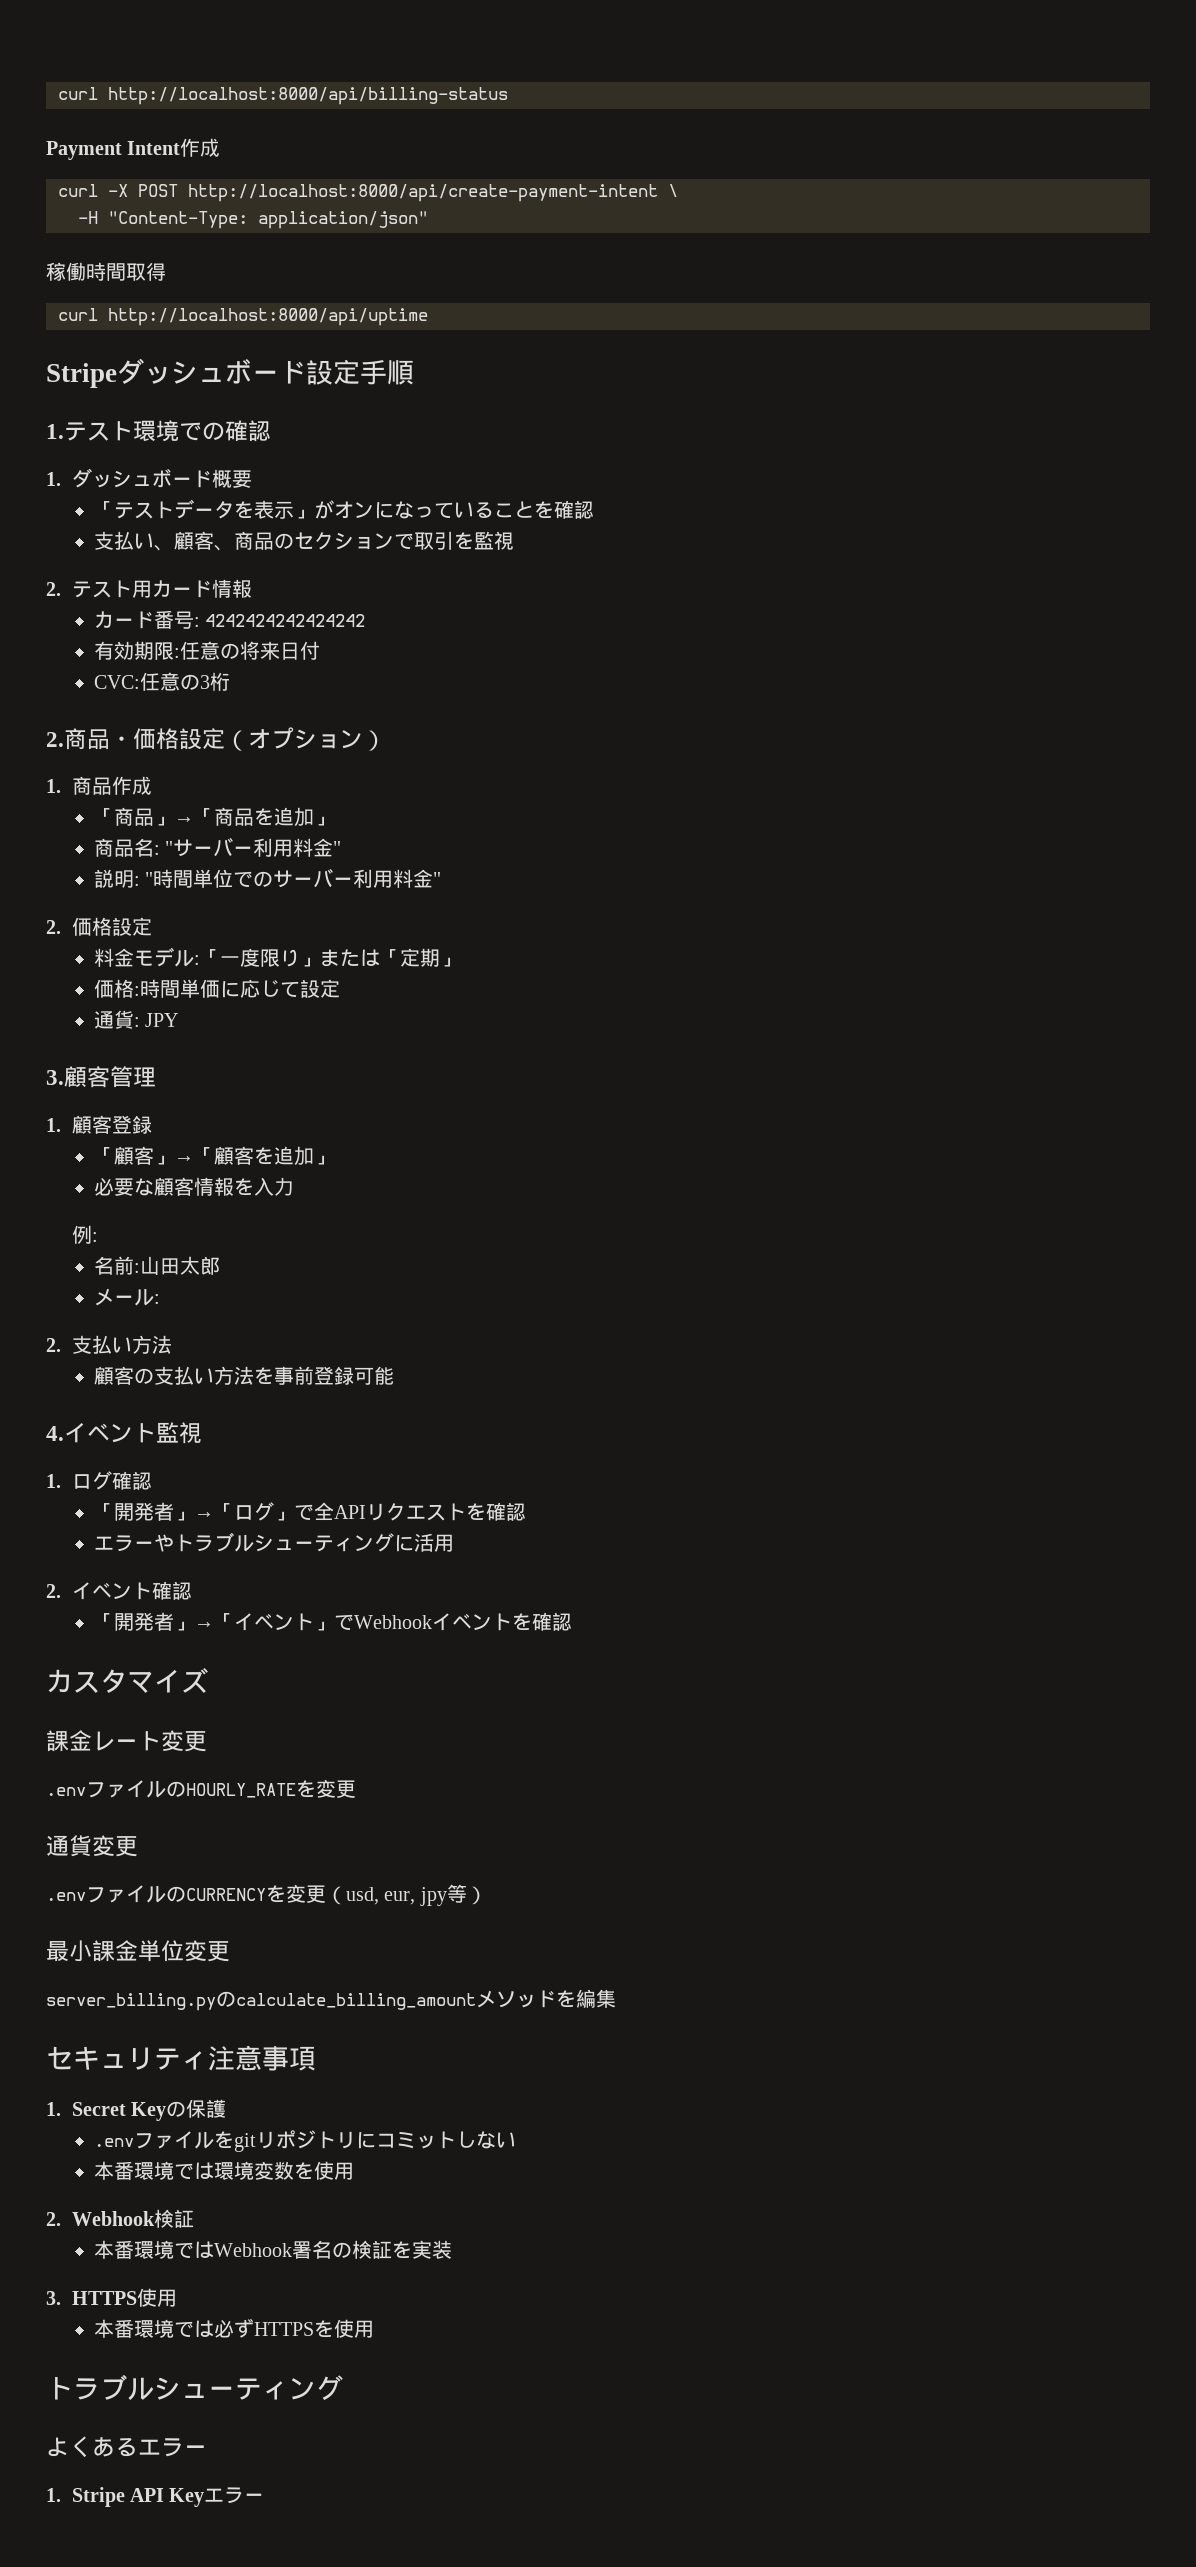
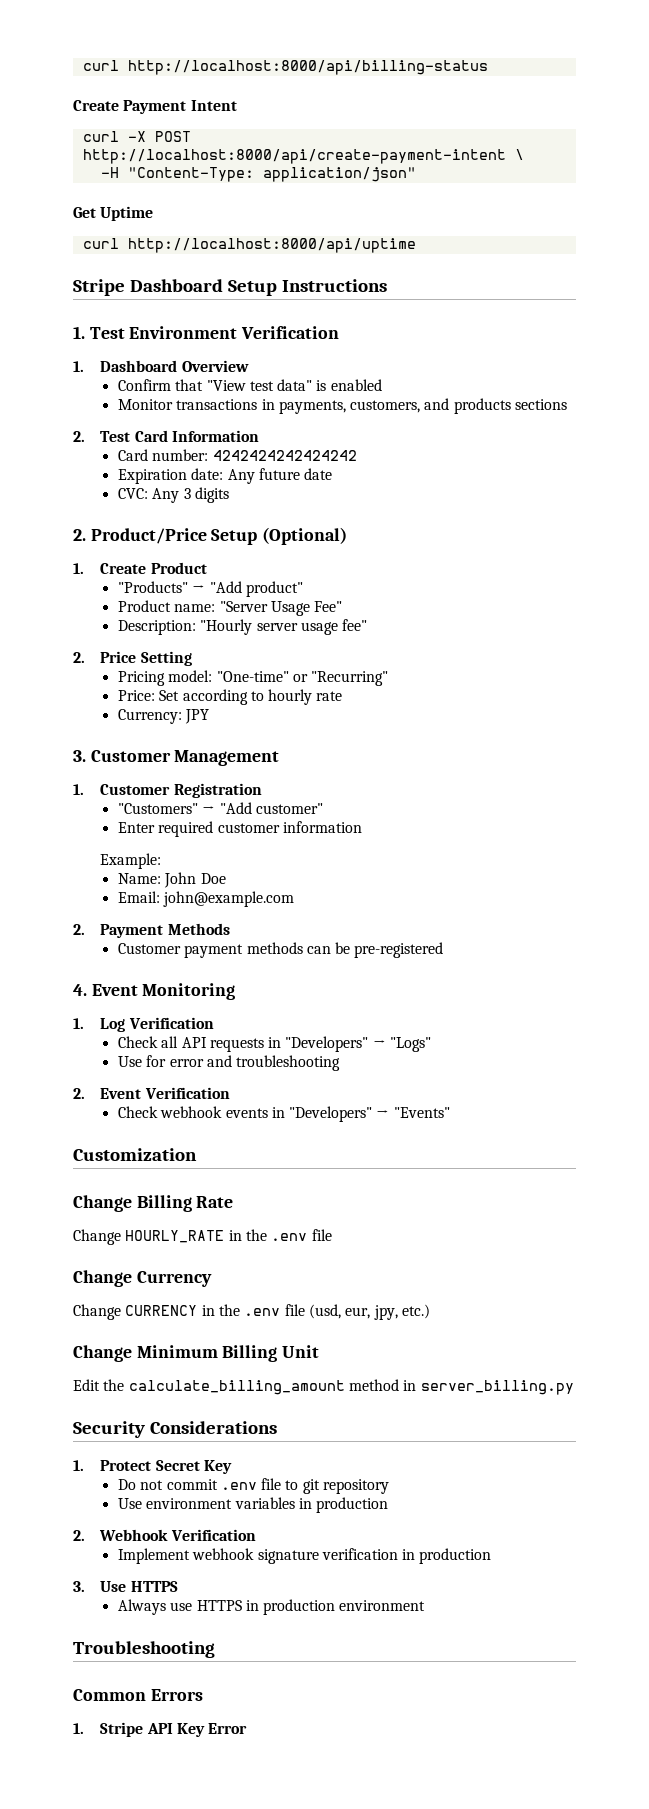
- Payment Intent作成
+ Create Payment Intent
- 稼働時間取得
+ Get Uptime
- Stripeダッシュボード設定手順
- 1.テスト環境での確認
- 1.ダッシュボード概要
- 「テストデータを表示」がオンになっていることを確認
- 支払い、顧客、商品のセクションで取引を監視
- 2.テスト用カード情報
- カード番号: 4242424242424242
- 有効期限:任意の将来日付
- CVC:任意の3桁
- 2.商品・価格設定（オプション）
- 1.商品作成
- 「商品」→「商品を追加」
- 商品名: "サーバー利用料金"
- 説明: "時間単位でのサーバー利用料金"
- 2.価格設定
- 料金モデル:「一度限り」または「定期」
- 価格:時間単価に応じて設定
- 通貨: JPY
+ Stripe Dashboard Setup Instructions
+ 1. Test Environment Verification
+ 1. Dashboard Overview
+ Confirm that "View test data" is enabled
+ Monitor transactions in payments, customers, and products sections
+ 2. Test Card Information
+ Card number: 4242424242424242
+ Expiration date: Any future date
+ CVC: Any 3 digits
+ 2. Product/Price Setup (Optional)
+ 1. Create Product
+ "Products" → "Add product"
+ Product name: "Server Usage Fee"
+ Description: "Hourly server usage fee"
+ 2. Price Setting
+ Pricing model: "One-time" or "Recurring"
+ Price: Set according to hourly rate
+ Currency: JPY
- 3.顧客管理
- 1.顧客登録
- 「顧客」→「顧客を追加」
- 必要な顧客情報を入力
- 例:
- 名前:山田太郎
- メール:
- 2.支払い方法
- 顧客の支払い方法を事前登録可能
- 4.イベント監視
- 1.ログ確認
- 「開発者」→「ログ」で全APIリクエストを確認
- エラーやトラブルシューティングに活用
- 2.イベント確認
- 「開発者」→「イベント」でWebhookイベントを確認
- カスタマイズ
- 課金レート変更
- .envファイルのHOURLY_RATEを変更
- 通貨変更
- .envファイルのCURRENCYを変更（usd, eur, jpy等）
- 最小課金単位変更
- server_billing.pyのcalculate_billing_amountメソッドを編集
- セキュリティ注意事項
- 1. Secret Keyの保護
- .envファイルをgitリポジトリにコミットしない
- 本番環境では環境変数を使用
- 2. Webhook検証
- 本番環境ではWebhook署名の検証を実装
- 3. HTTPS使用
- 本番環境では必ずHTTPSを使用
- トラブルシューティング
- よくあるエラー
+ 3. Customer Management
+ 1. Customer Registration
+ "Customers" → "Add customer"
+ Enter required customer information
+ Example:
+ Name: John Doe
+ Email: john@example.com
+ 2. Payment Methods
+ Customer payment methods can be pre-registered
+ 4. Event Monitoring
+ 1. Log Verification
+ Check all API requests in "Developers" → "Logs"
+ Use for error and troubleshooting
+ 2. Event Verification
+ Check webhook events in "Developers" → "Events"
+ Customization
+ Change Billing Rate
+ Change HOURLY_RATE in the .env file
+ Change Currency
+ Change CURRENCY in the .env file (usd, eur, jpy, etc.)
+ Change Minimum Billing Unit
+ Edit the calculate_billing_amount method in server_billing.py
+ Security Considerations
+ 1. Protect Secret Key
+ Do not commit .env file to git repository
+ Use environment variables in production
+ 2. Webhook Verification
+ Implement webhook signature verification in production
+ 3. Use HTTPS
+ Always use HTTPS in production environment
+ Troubleshooting
+ Common Errors
- 1. Stripe API Keyエラー
+ 1. Stripe API Key Error

